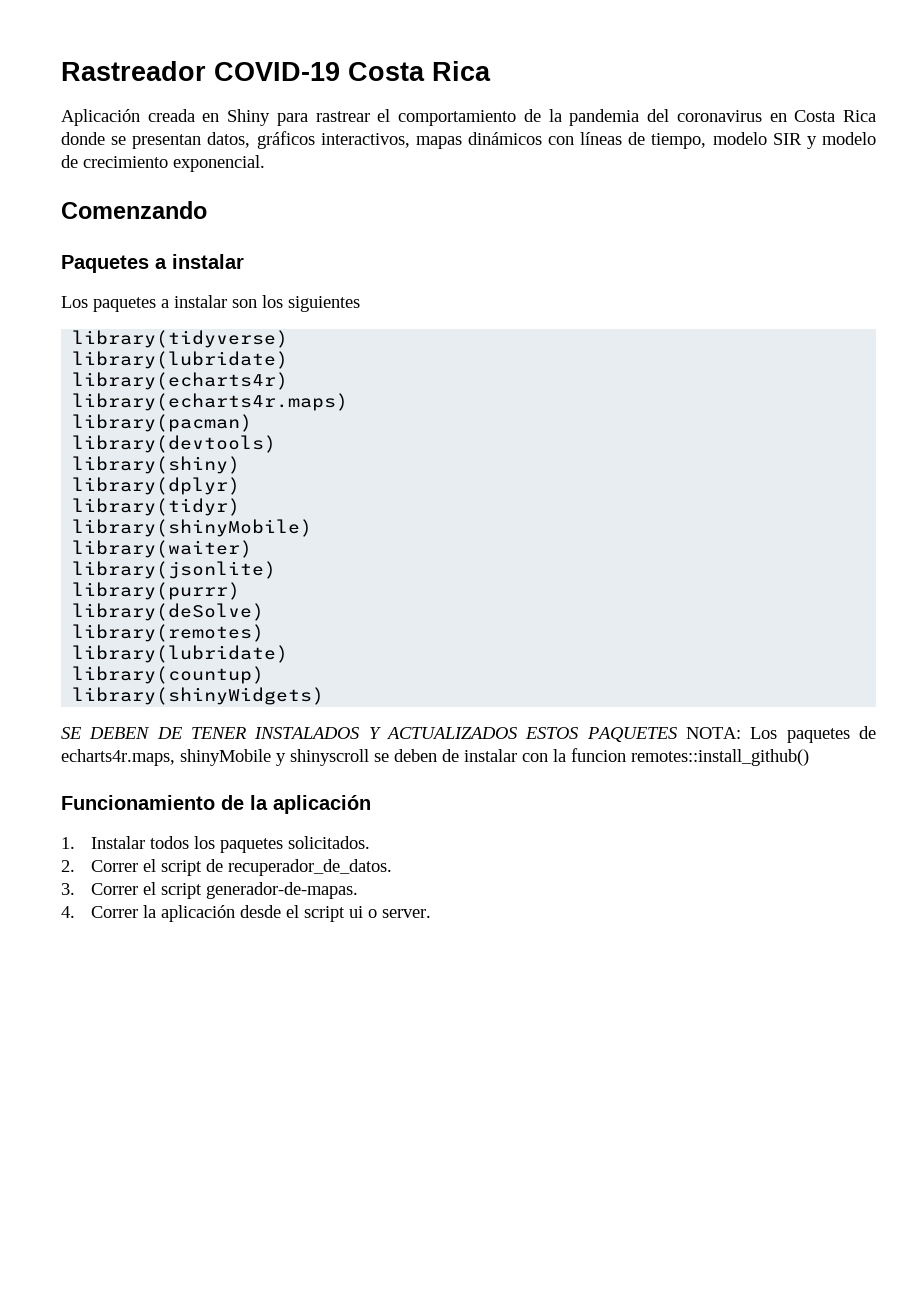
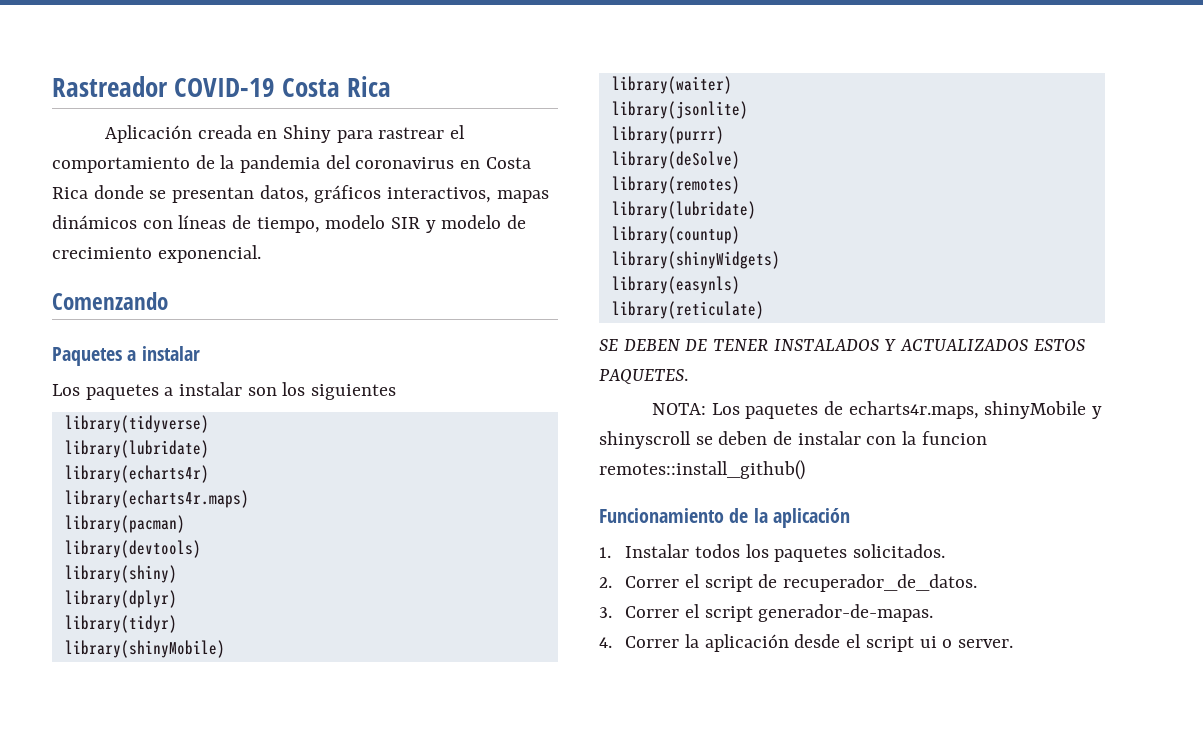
+ library(easynls)
+ library(reticulate)
- SE DEBEN DE TENER INSTALADOS Y ACTUALIZADOS ESTOS PAQUETES NOTA: Los paquetes de echarts4r.maps, shinyMobile y shinyscroll se deben de instalar con la funcion remotes::install_github()
+ SE DEBEN DE TENER INSTALADOS Y ACTUALIZADOS ESTOS PAQUETES.
+ NOTA: Los paquetes de echarts4r.maps, shinyMobile y shinyscroll se deben de instalar con la funcion remotes::install_github()

